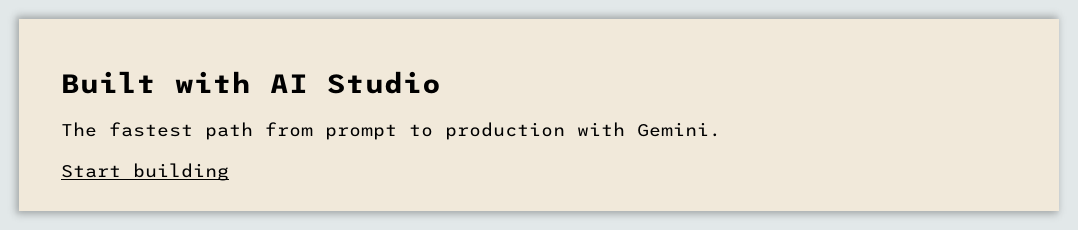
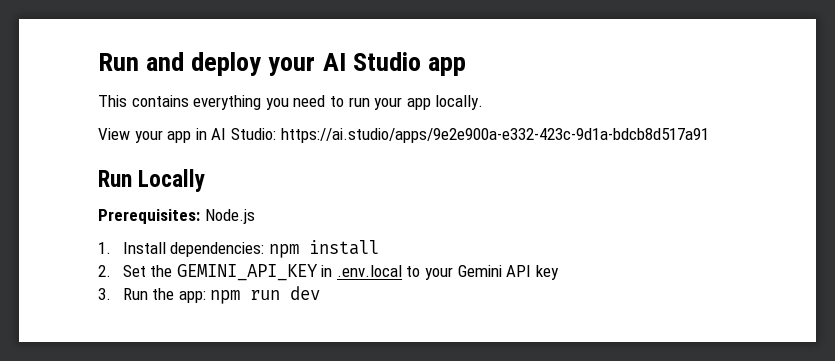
- Built with AI Studio
- The fastest path from prompt to production with Gemini.
- Start building
+ Run and deploy your AI Studio app
+ This contains everything you need to run your app locally.
+ View your app in AI Studio: https://ai.studio/apps/9e2e900a-e332-423c-9d1a-bdcb8d517a91
+ Run Locally
+ Prerequisites: Node.js
+ 1. Install dependencies: npm install
+ 2. Set the GEMINI_API_KEY in .env.local to your Gemini API key
+ 3. Run the app: npm run dev

